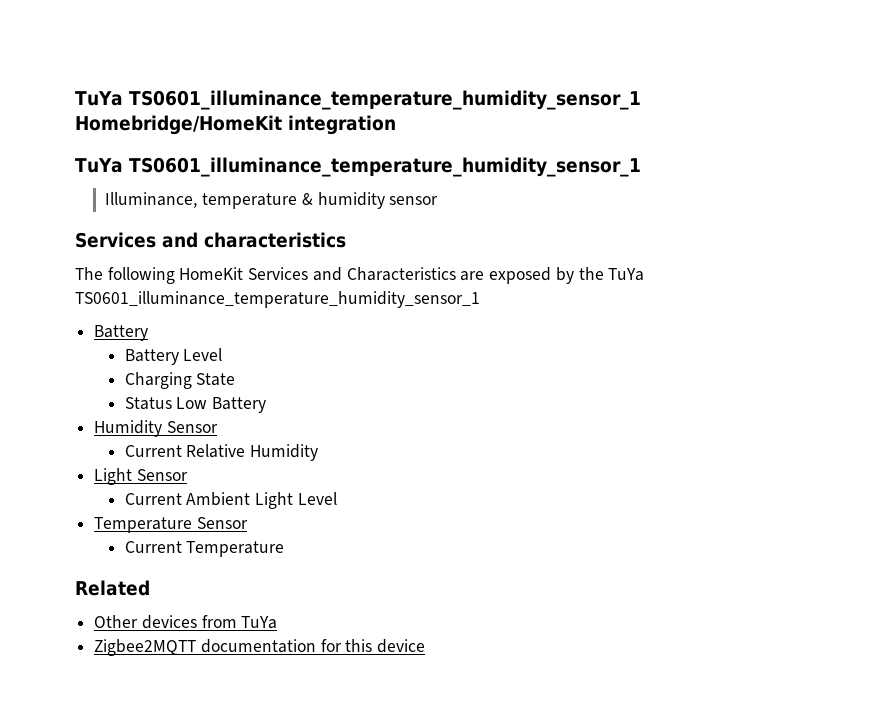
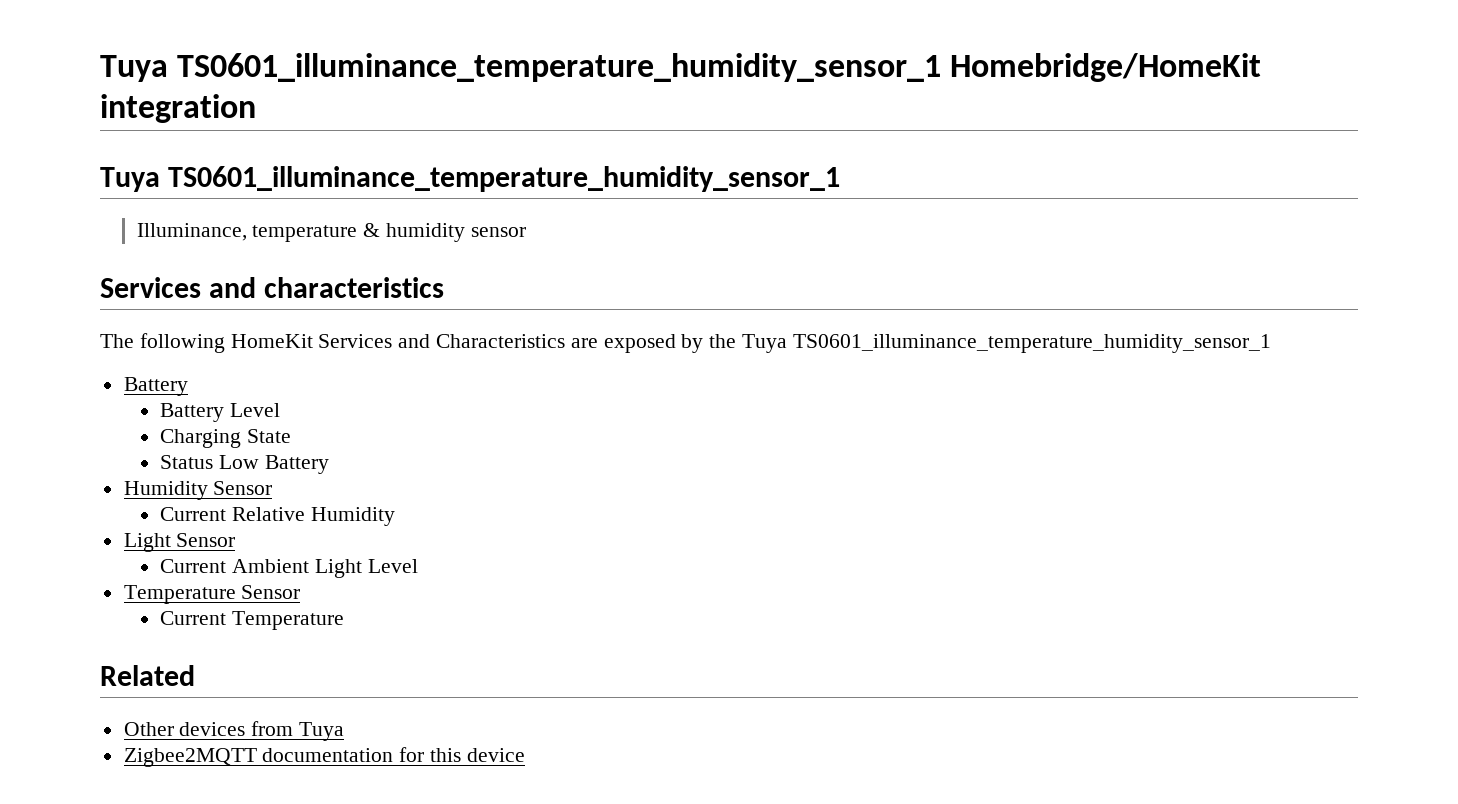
- TuYa TS0601_illuminance_temperature_humidity_sensor_1 Homebridge/HomeKit integration
- TuYa TS0601_illuminance_temperature_humidity_sensor_1
+ Tuya TS0601_illuminance_temperature_humidity_sensor_1 Homebridge/HomeKit integration
+ Tuya TS0601_illuminance_temperature_humidity_sensor_1
- The following HomeKit Services and Characteristics are exposed by the TuYa TS0601_illuminance_temperature_humidity_sensor_1
+ The following HomeKit Services and Characteristics are exposed by the Tuya TS0601_illuminance_temperature_humidity_sensor_1
- Other devices from TuYa
+ Other devices from Tuya

